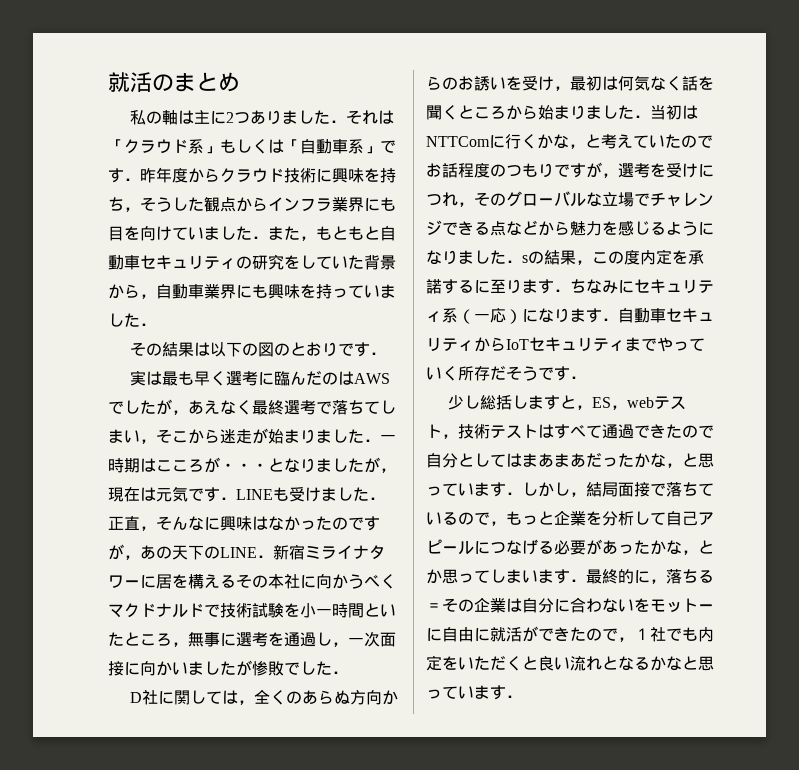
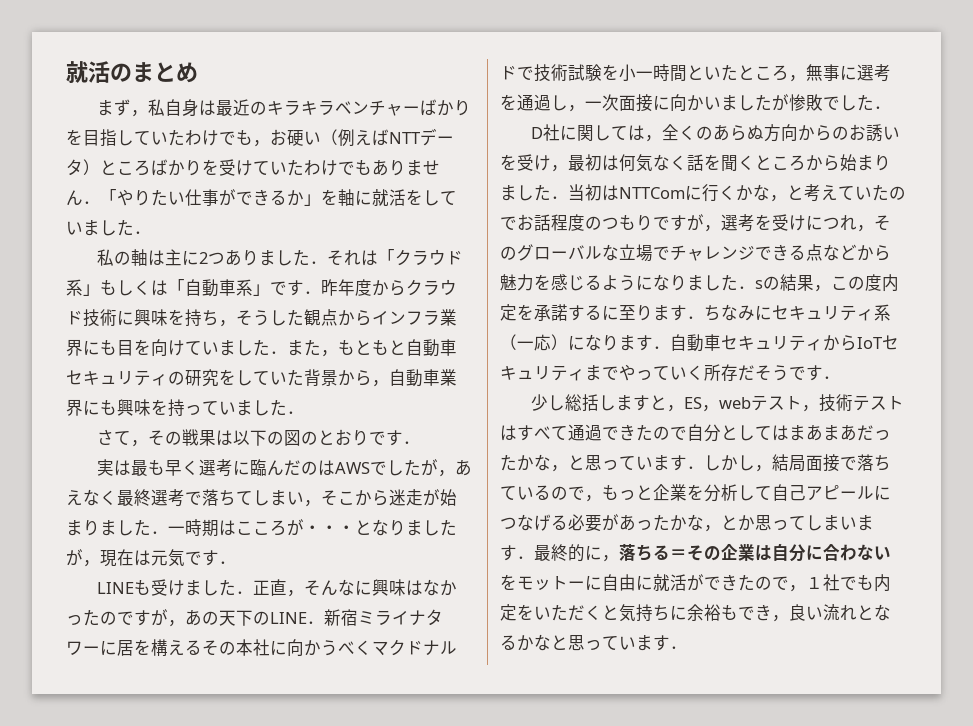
+ まず，私自身は最近のキラキラベンチャーばかりを目指していたわけでも，お硬い（例えばNTTデータ）ところばかりを受けていたわけでもありません．「やりたい仕事ができるか」を軸に就活をしていました．
- その結果は以下の図のとおりです．
+ さて，その戦果は以下の図のとおりです．
- 実は最も早く選考に臨んだのはAWSでしたが，あえなく最終選考で落ちてしまい，そこから迷走が始まりました．一時期はこころが・・・となりましたが，現在は元気です．LINEも受けました．正直，そんなに興味はなかったのですが，あの天下のLINE．新宿ミライナタワーに居を構えるその本社に向かうべくマクドナルドで技術試験を小一時間といたところ，無事に選考を通過し，一次面接に向かいましたが惨敗でした．
+ 実は最も早く選考に臨んだのはAWSでしたが，あえなく最終選考で落ちてしまい，そこから迷走が始まりました．一時期はこころが・・・となりましたが，現在は元気です．
+ LINEも受けました．正直，そんなに興味はなかったのですが，あの天下のLINE．新宿ミライナタワーに居を構えるその本社に向かうべくマクドナルドで技術試験を小一時間といたところ，無事に選考を通過し，一次面接に向かいましたが惨敗でした．
- 少し総括しますと，ES，webテスト，技術テストはすべて通過できたので自分としてはまあまあだったかな，と思っています．しかし，結局面接で落ちているので，もっと企業を分析して自己アピールにつなげる必要があったかな，とか思ってしまいます．最終的に，落ちる＝その企業は自分に合わないをモットーに自由に就活ができたので，１社でも内定をいただくと良い流れとなるかなと思っています．
+ 少し総括しますと，ES，webテスト，技術テストはすべて通過できたので自分としてはまあまあだったかな，と思っています．しかし，結局面接で落ちているので，もっと企業を分析して自己アピールにつなげる必要があったかな，とか思ってしまいます．最終的に，落ちる＝その企業は自分に合わないをモットーに自由に就活ができたので，１社でも内定をいただくと気持ちに余裕もでき，良い流れとなるかなと思っています．

